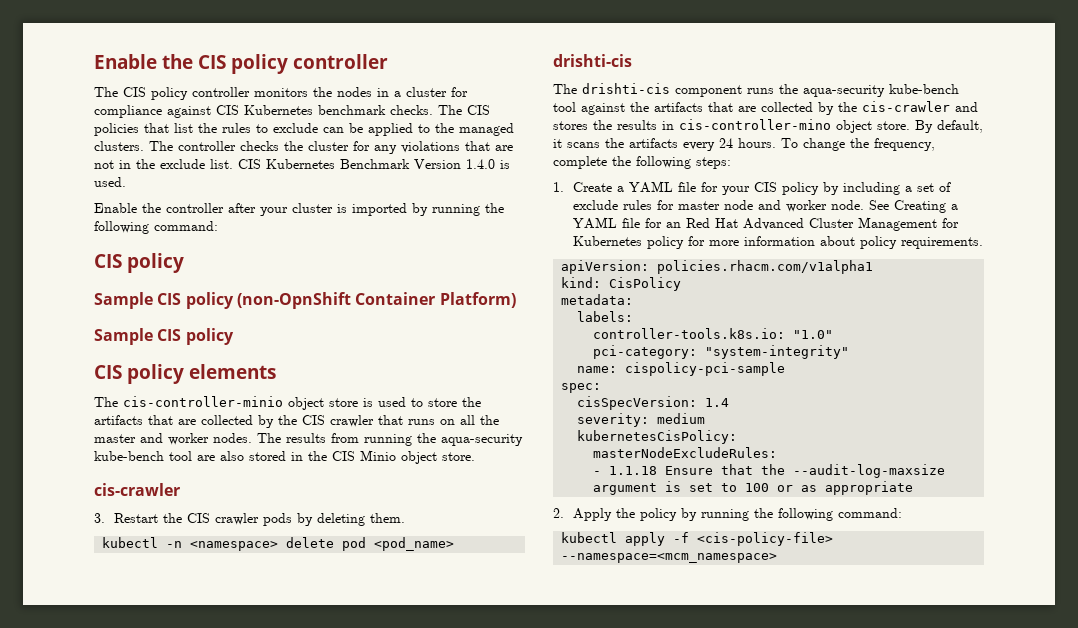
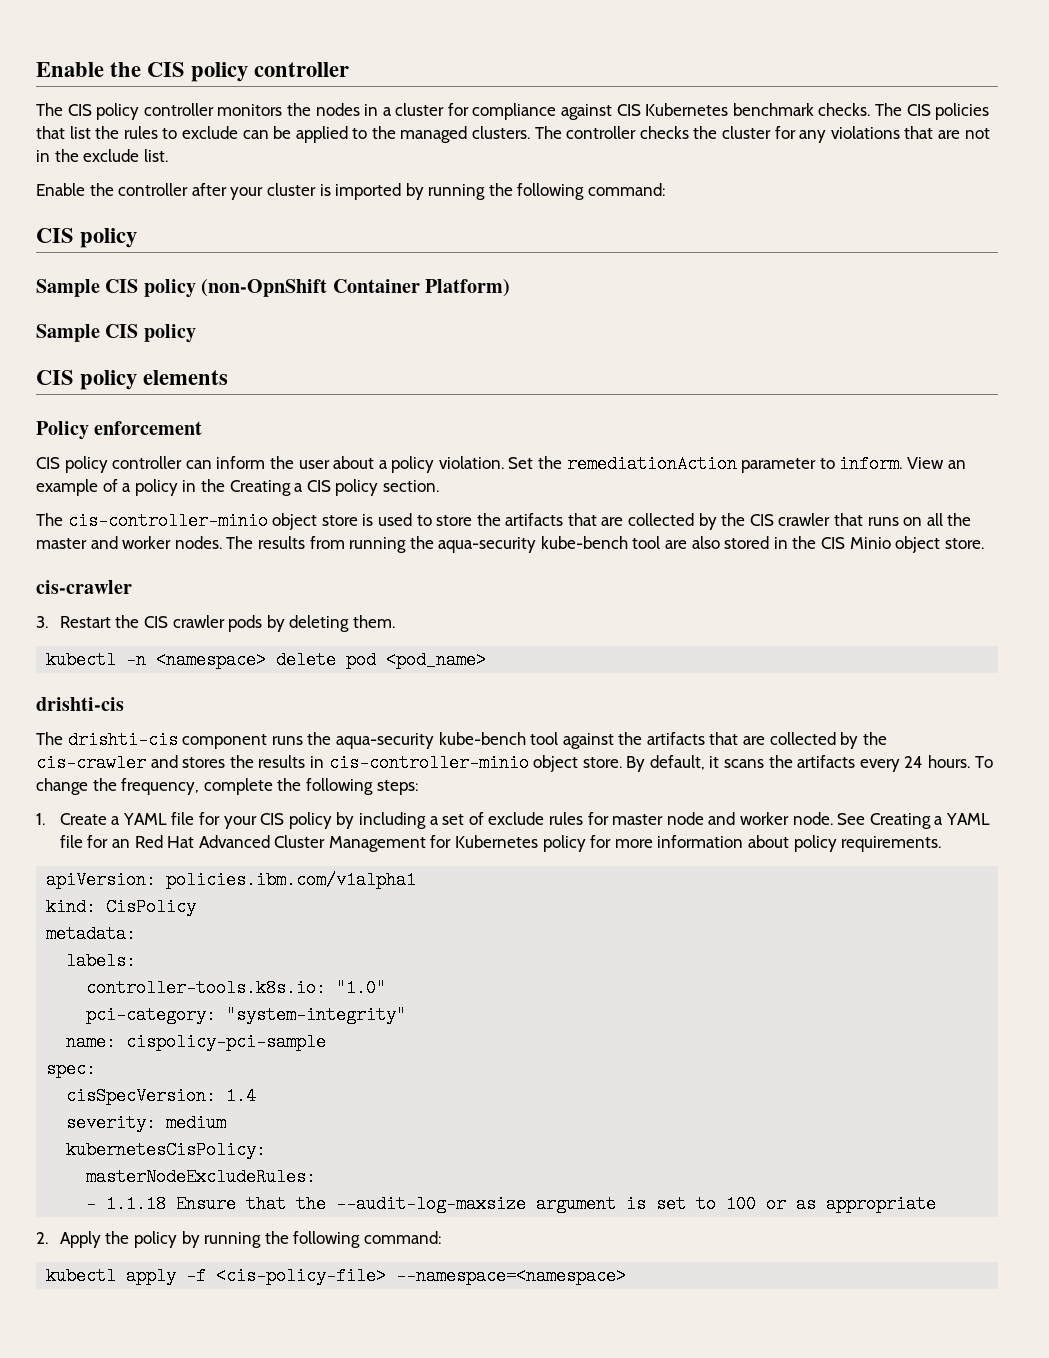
- CIS Kubernetes Benchmark Version 1.4.0 is used.
+ Policy enforcement
+ CIS policy controller can inform the user about a policy violation. Set the remediationAction parameter to inform. View an example of a policy in the Creating a CIS policy section.
- The drishti-cis component runs the aqua-security kube-bench tool against the artifacts that are collected by the cis-crawler and stores the results in cis-controller-mino object store.
+ The drishti-cis component runs the aqua-security kube-bench tool against the artifacts that are collected by the cis-crawler and stores the results in cis-controller-minio object store.
- apiVersion: policies.rhacm.com/v1alpha1
+ apiVersion: policies.ibm.com/v1alpha1
- kubectl apply -f <cis-policy-file> --namespace=<mcm_namespace>
+ kubectl apply -f <cis-policy-file> --namespace=<namespace>

